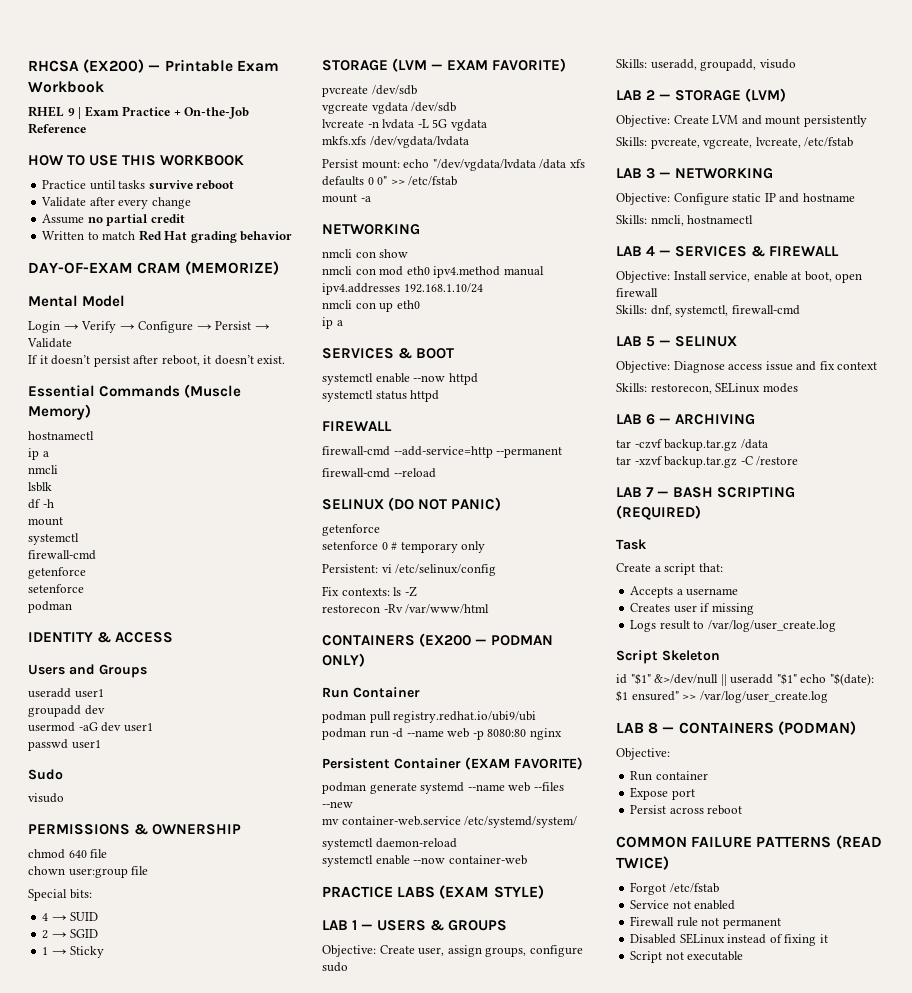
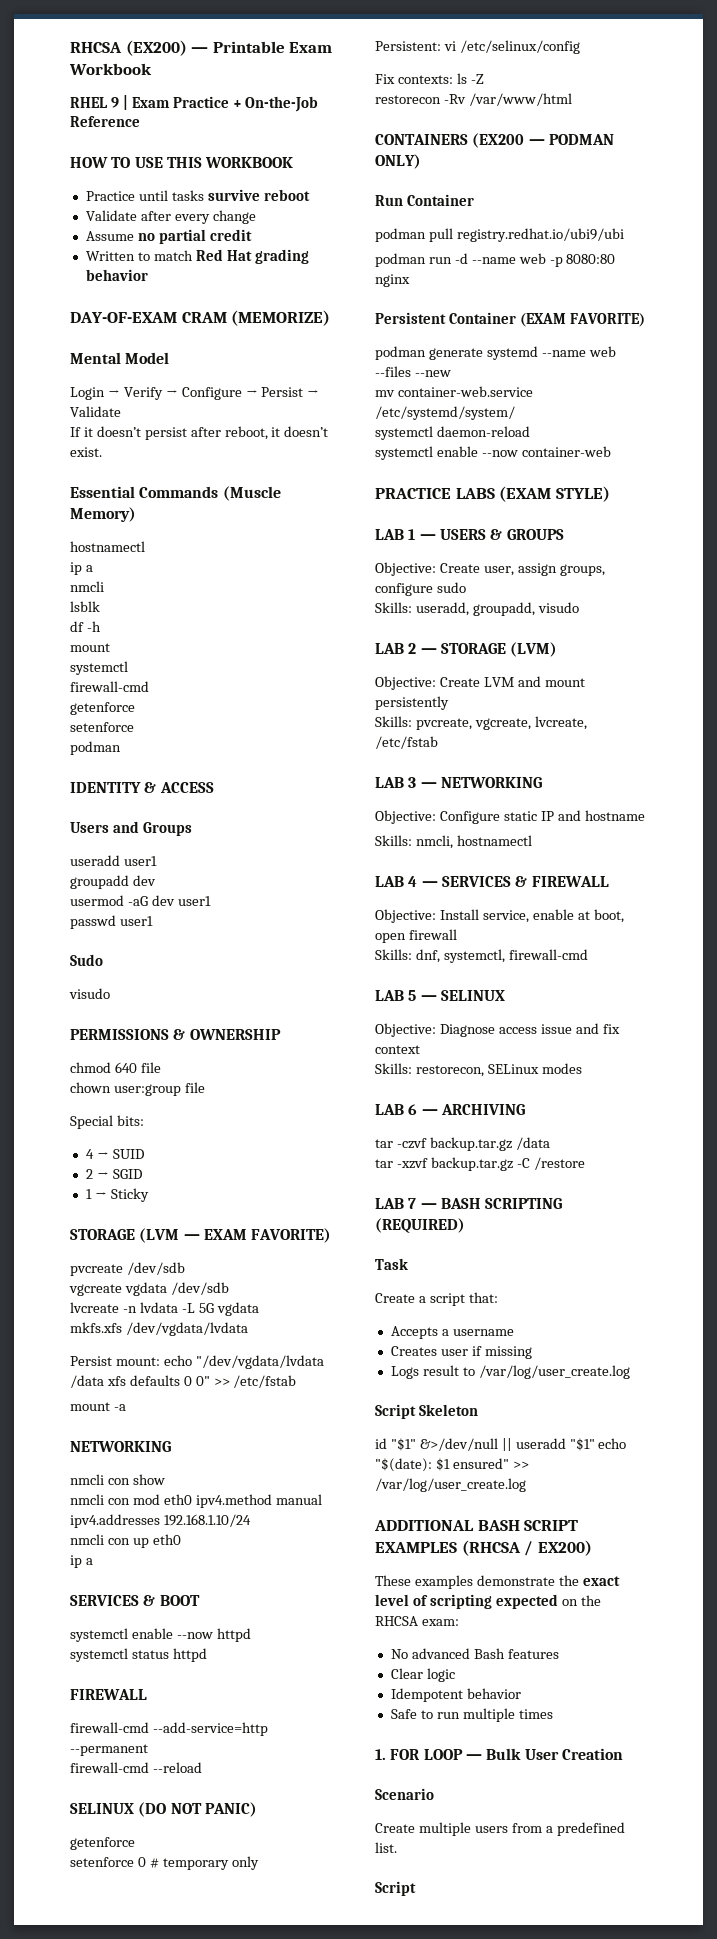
- LAB 8 — CONTAINERS (PODMAN)
- Objective:
- Run container
- Expose port
- Persist across reboot
- COMMON FAILURE PATTERNS (READ TWICE)
- Forgot /etc/fstab
- Service not enabled
- Firewall rule not permanent
- Disabled SELinux instead of fixing it
- Script not executable
+ ADDITIONAL BASH SCRIPT EXAMPLES (RHCSA / EX200)
+ These examples demonstrate the exact level of scripting expected on the RHCSA exam:
+ No advanced Bash features
+ Clear logic
+ Idempotent behavior
+ Safe to run multiple times
+ 1. FOR LOOP — Bulk User Creation
+ Scenario
+ Create multiple users from a predefined list.
+ Script

